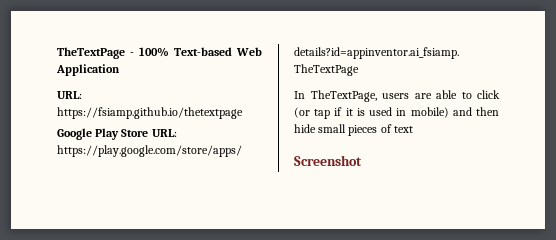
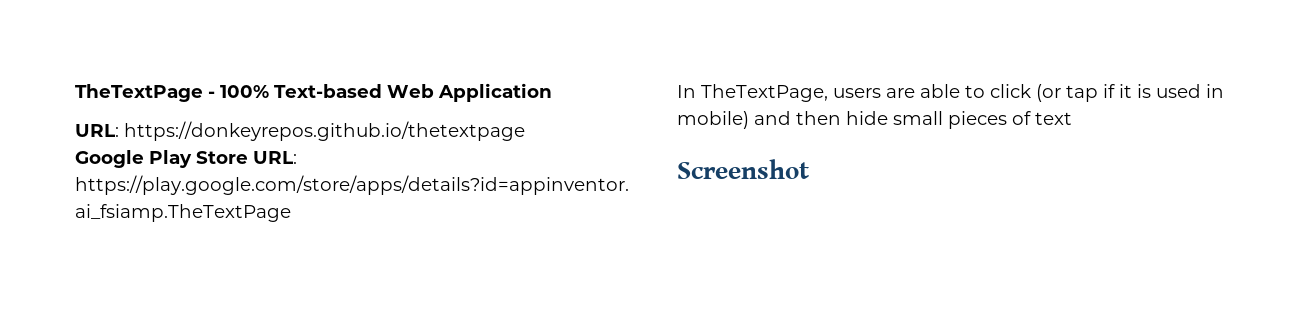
- URL: https://fsiamp.github.io/thetextpage
+ URL: https://donkeyrepos.github.io/thetextpage

